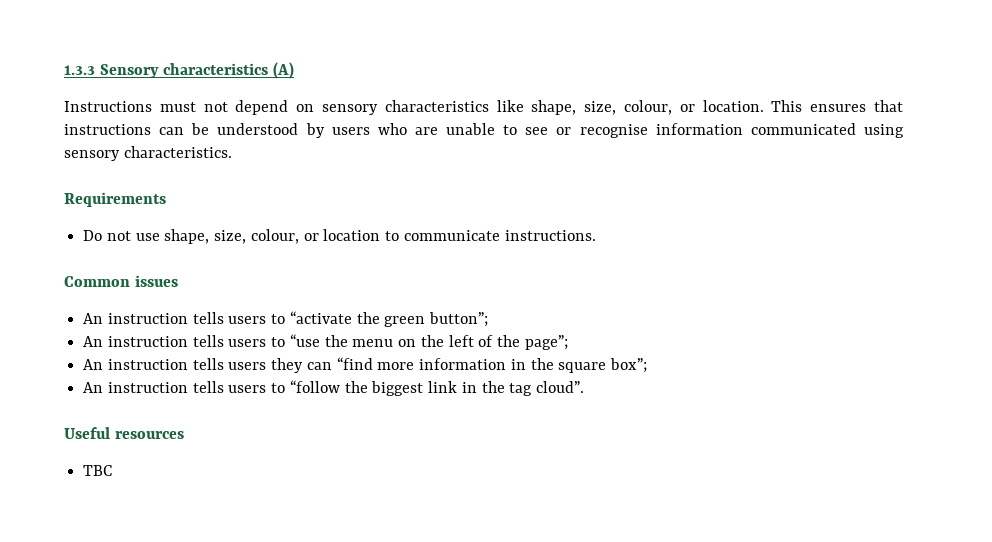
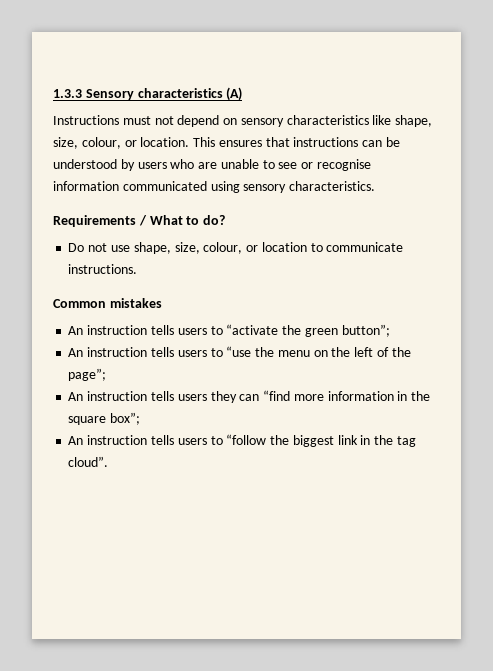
- Requirements
+ Requirements / What to do?
- Common issues
+ Common mistakes
- Useful resources
- TBC

